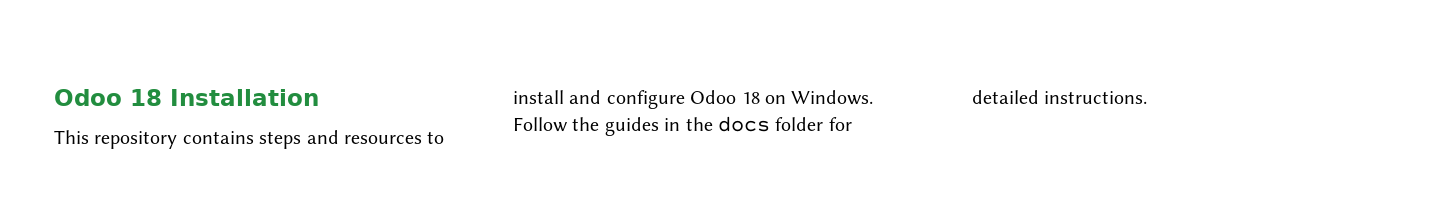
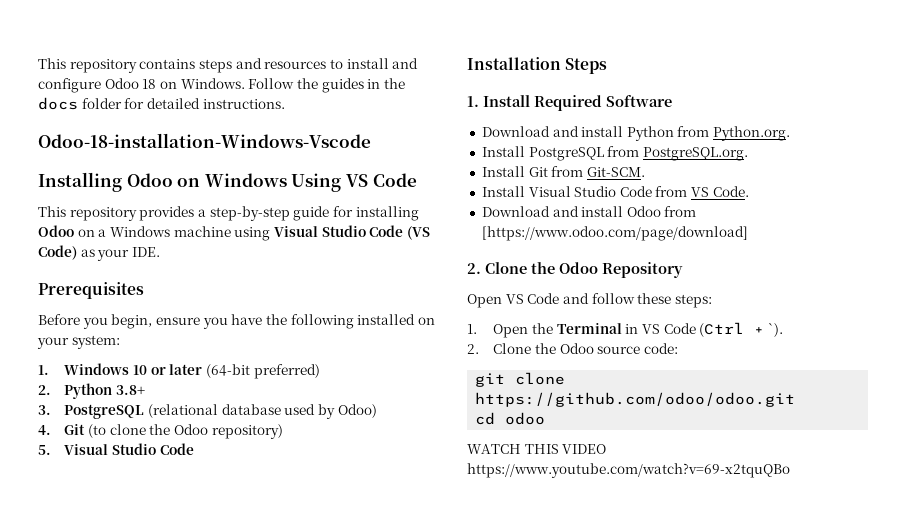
- Odoo 18 Installation
+ Odoo-18-installation-Windows-Vscode
+ Installing Odoo on Windows Using VS Code
+ This repository provides a step-by-step guide for installing Odoo on a Windows machine using Visual Studio Code (VS Code) as your IDE.
+ Prerequisites
+ Before you begin, ensure you have the following installed on your system:
+ 1. Windows 10 or later (64-bit preferred)
+ 2. Python 3.8+
+ 3. PostgreSQL (relational database used by Odoo)
+ 4. Git (to clone the Odoo repository)
+ 5. Visual Studio Code
+ Installation Steps
+ 1. Install Required Software
+ Download and install Python from Python.org.
+ Install PostgreSQL from PostgreSQL.org.
+ Install Git from Git-SCM.
+ Install Visual Studio Code from VS Code.
+ Download and install Odoo from [https://www.odoo.com/page/download]
+ 2. Clone the Odoo Repository
+ Open VS Code and follow these steps:
+ 1. Open the Terminal in VS Code (Ctrl + `).
+ 2. Clone the Odoo source code:
+ git clone https://github.com/odoo/odoo.git
+ cd odoo
+ WATCH THIS VIDEO https://www.youtube.com/watch?v=69-x2tquQBo

